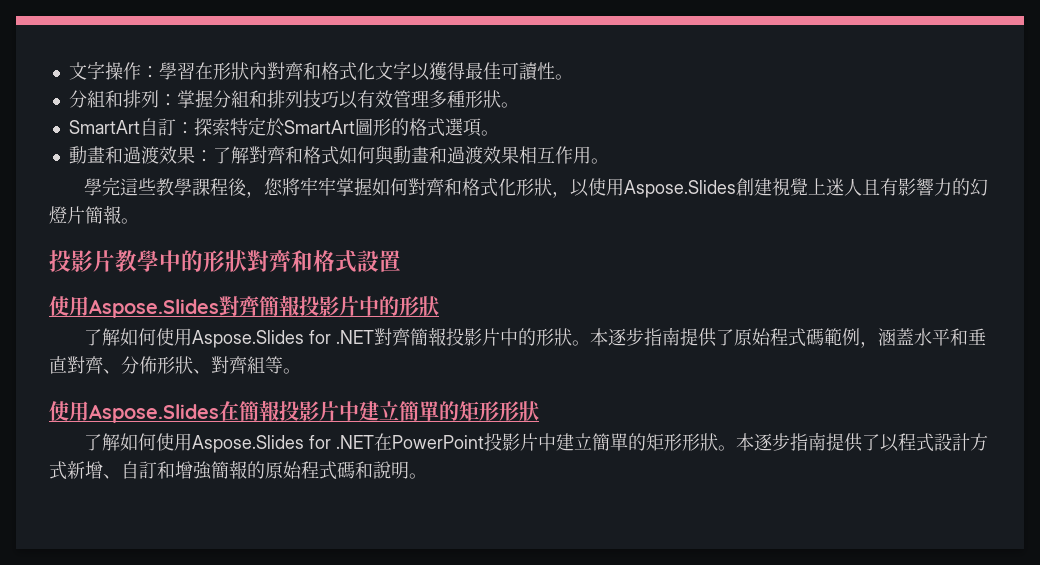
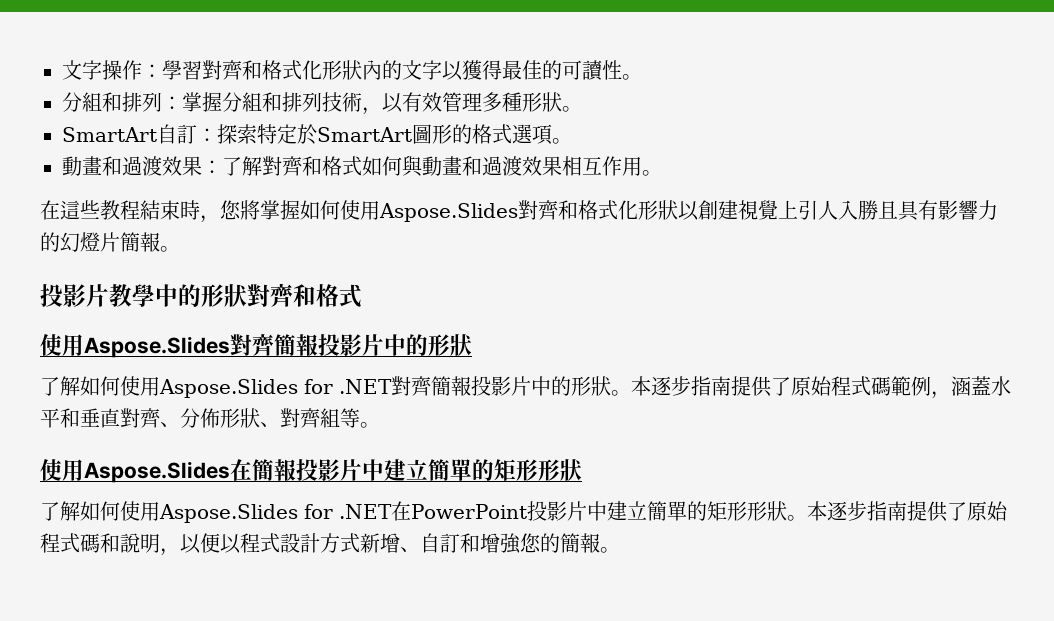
- 文字操作：學習在形狀內對齊和格式化文字以獲得最佳可讀性。
+ 文字操作：學習對齊和格式化形狀內的文字以獲得最佳的可讀性。
- 分組和排列：掌握分組和排列技巧以有效管理多種形狀。
+ 分組和排列：掌握分組和排列技術，以有效管理多種形狀。
- 學完這些教學課程後，您將牢牢掌握如何對齊和格式化形狀，以使用Aspose.Slides創建視覺上迷人且有影響力的幻燈片簡報。
+ 在這些教程結束時，您將掌握如何使用Aspose.Slides對齊和格式化形狀以創建視覺上引人入勝且具有影響力的幻燈片簡報。
- 投影片教學中的形狀對齊和格式設置
+ 投影片教學中的形狀對齊和格式
- 本逐步指南提供了以程式設計方式新增、自訂和增強簡報的原始程式碼和說明。
+ 本逐步指南提供了原始程式碼和說明，以便以程式設計方式新增、自訂和增強您的簡報。

